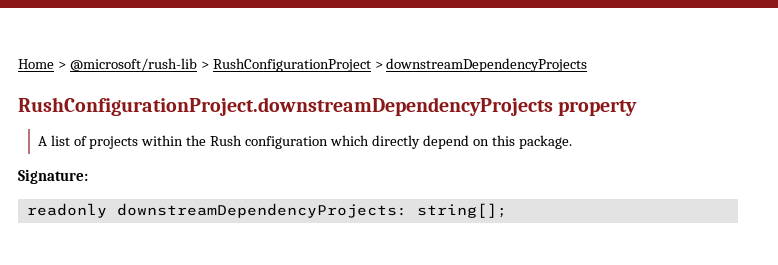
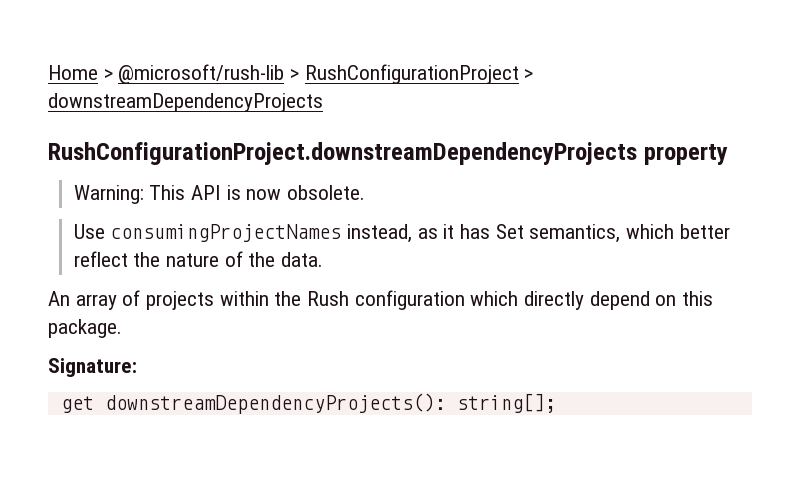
- A list of projects within the Rush configuration which directly depend on this package.
+ Warning: This API is now obsolete.
+ Use consumingProjectNames instead, as it has Set semantics, which better reflect the nature of the data.
+ An array of projects within the Rush configuration which directly depend on this package.
- readonly downstreamDependencyProjects: string[];
+ get downstreamDependencyProjects(): string[];

